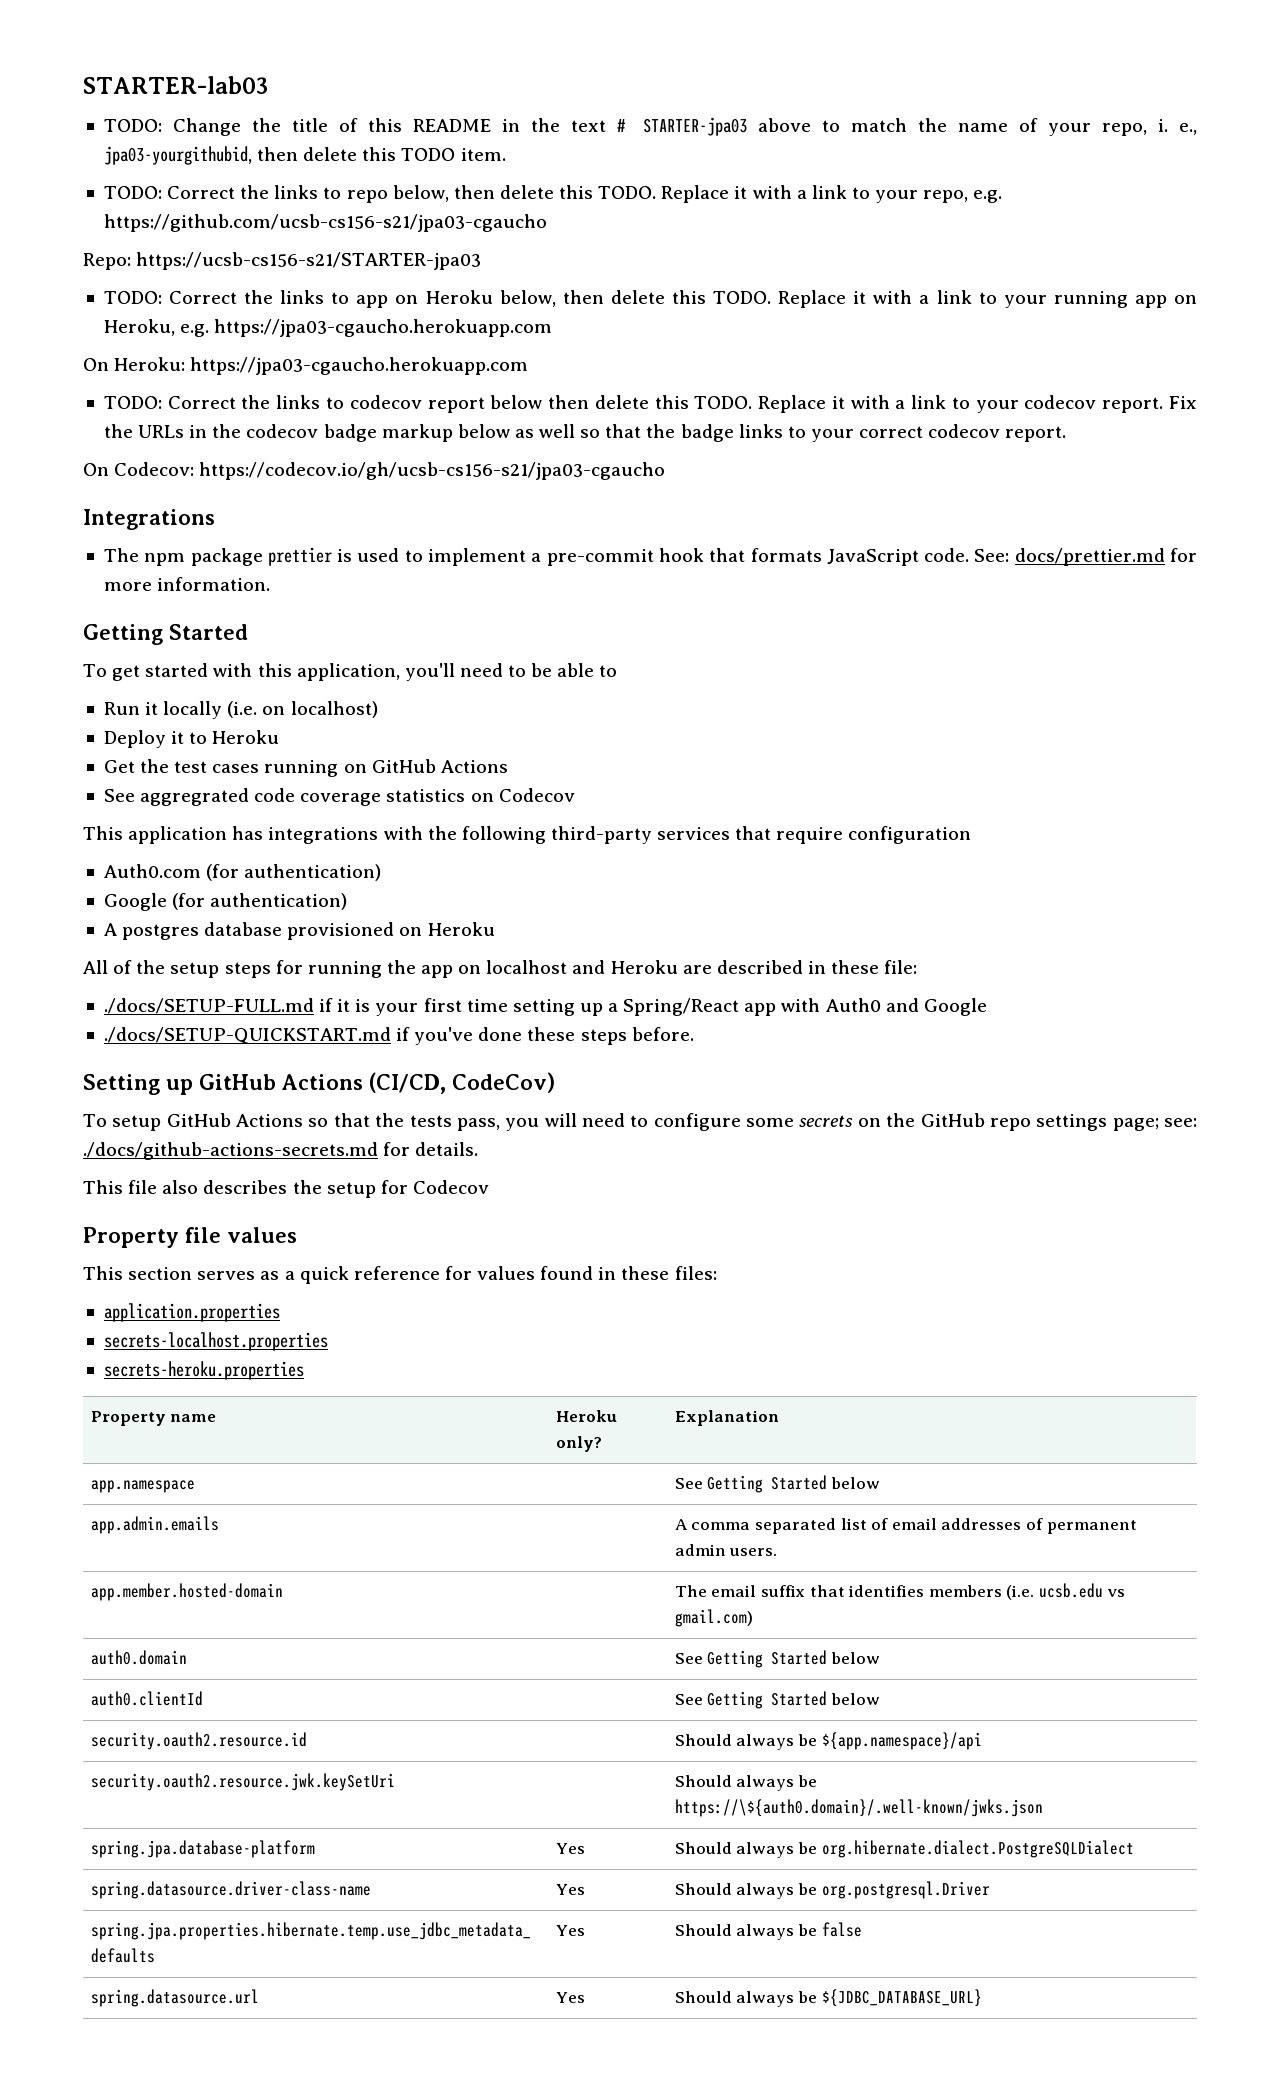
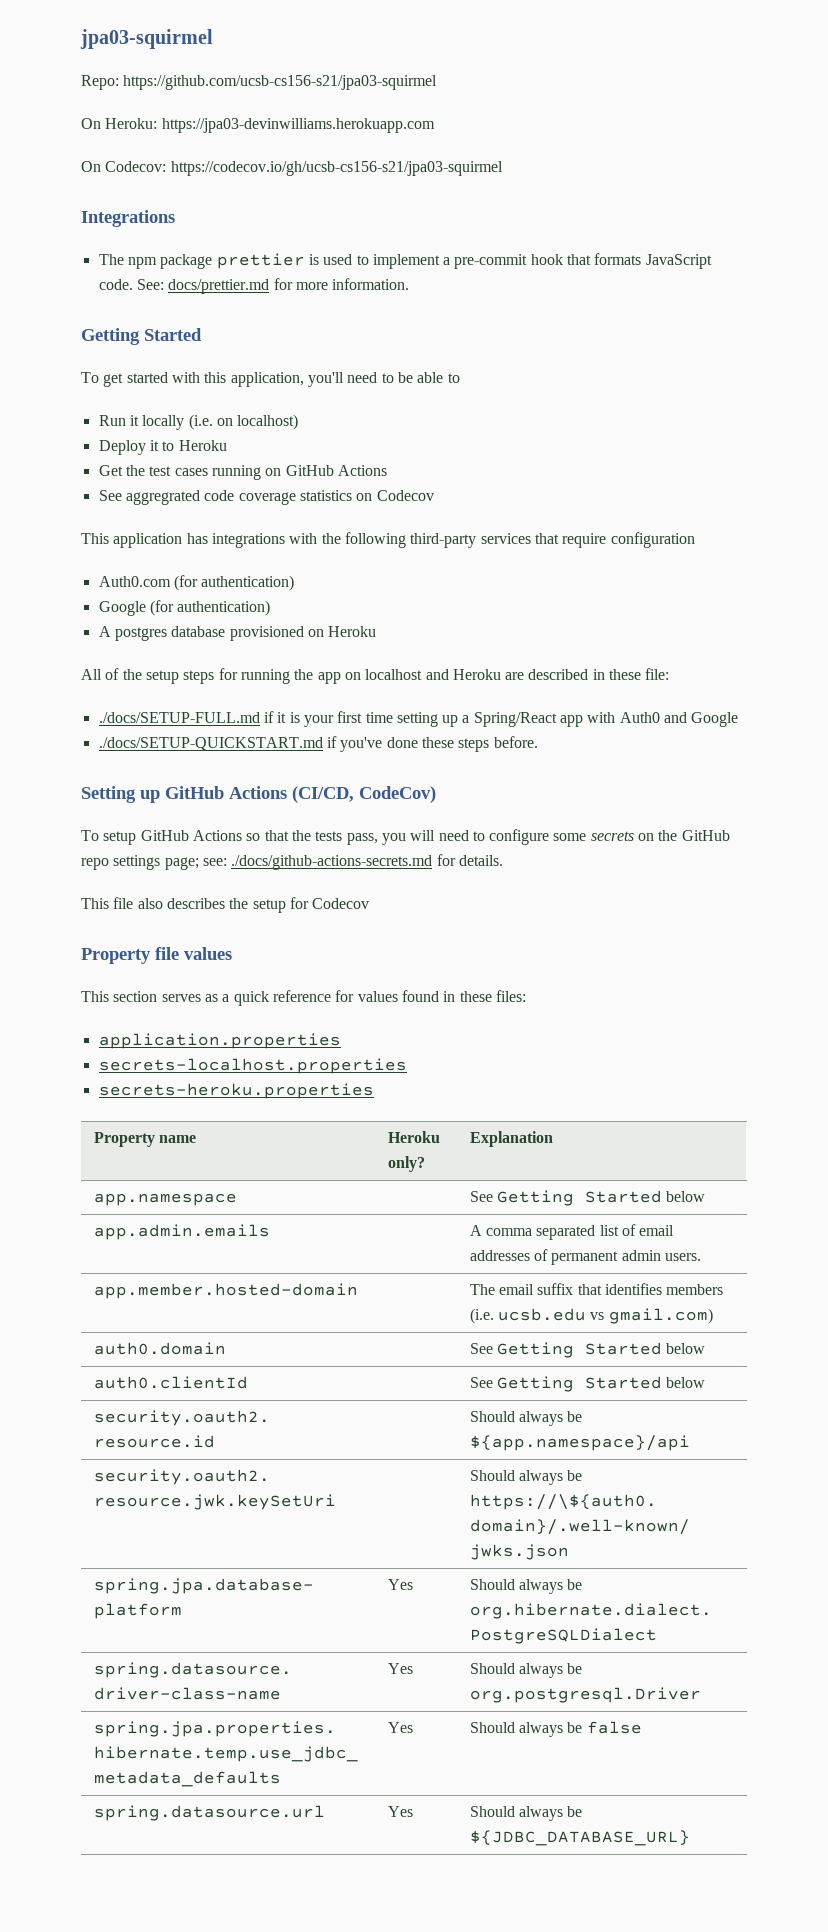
- STARTER-lab03
- TODO: Change the title of this README in the text # STARTER-jpa03 above to match the name of your repo, i. e., jpa03-yourgithubid, then delete this TODO item.
- TODO: Correct the links to repo below, then delete this TODO. Replace it with a link to your repo, e.g. https://github.com/ucsb-cs156-s21/jpa03-cgaucho
- Repo: https://ucsb-cs156-s21/STARTER-jpa03
- TODO: Correct the links to app on Heroku below, then delete this TODO. Replace it with a link to your running app on Heroku, e.g. https://jpa03-cgaucho.herokuapp.com
- On Heroku: https://jpa03-cgaucho.herokuapp.com
- TODO: Correct the links to codecov report below then delete this TODO. Replace it with a link to your codecov report. Fix the URLs in the codecov badge markup below as well so that the badge links to your correct codecov report.
+ jpa03-squirmel
+ Repo: https://github.com/ucsb-cs156-s21/jpa03-squirmel
+ On Heroku: https://jpa03-devinwilliams.herokuapp.com
- On Codecov: https://codecov.io/gh/ucsb-cs156-s21/jpa03-cgaucho
+ On Codecov: https://codecov.io/gh/ucsb-cs156-s21/jpa03-squirmel

